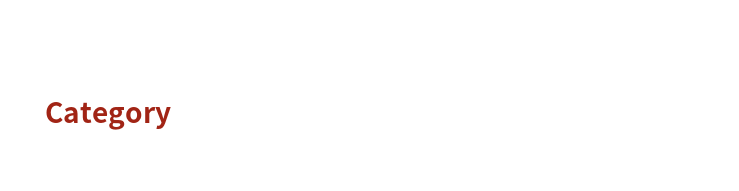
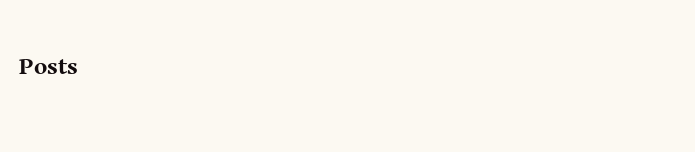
- Category
+ Posts

